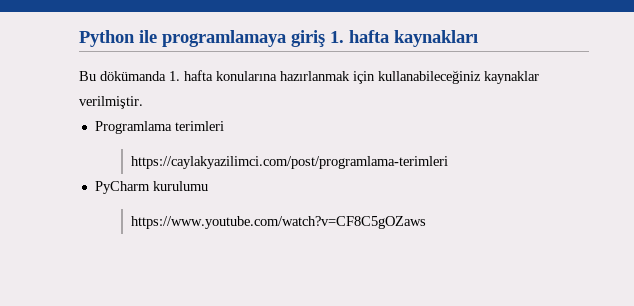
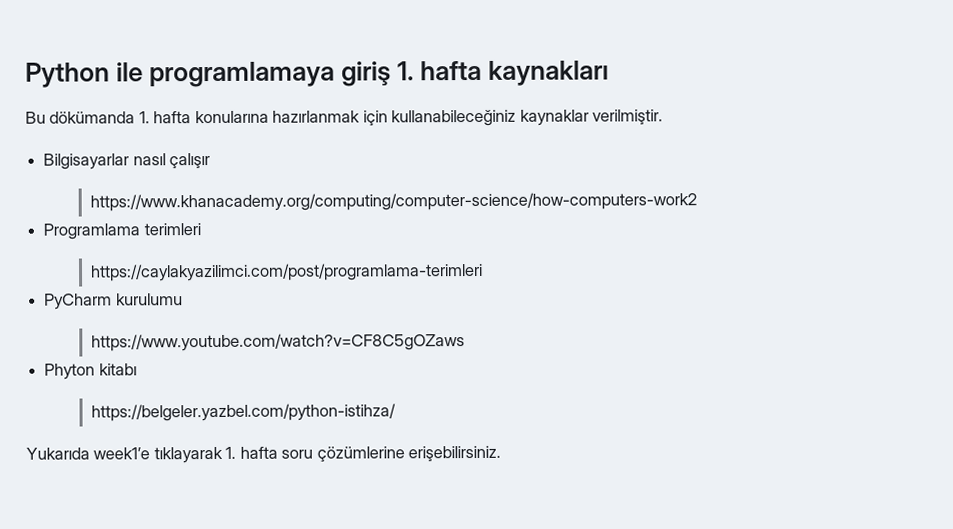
+ Bilgisayarlar nasıl çalışır
+ https://www.khanacademy.org/computing/computer-science/how-computers-work2
+ Phyton kitabı
+ https://belgeler.yazbel.com/python-istihza/
+ Yukarıda week1’e tıklayarak 1. hafta soru çözümlerine erişebilirsiniz.

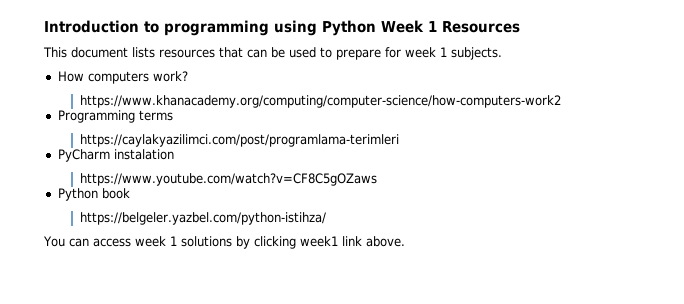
- Python ile programlamaya giriş 1. hafta kaynakları
- Bu dökümanda 1. hafta konularına hazırlanmak için kullanabileceğiniz kaynaklar verilmiştir.
- Bilgisayarlar nasıl çalışır
+ Introduction to programming using Python Week 1 Resources
+ This document lists resources that can be used to prepare for week 1 subjects.
+ How computers work?
- Programlama terimleri
+ Programming terms
- PyCharm kurulumu
+ PyCharm instalation
- Phyton kitabı
+ Python book
- Yukarıda week1’e tıklayarak 1. hafta soru çözümlerine erişebilirsiniz.
+ You can access week 1 solutions by clicking week1 link above.

